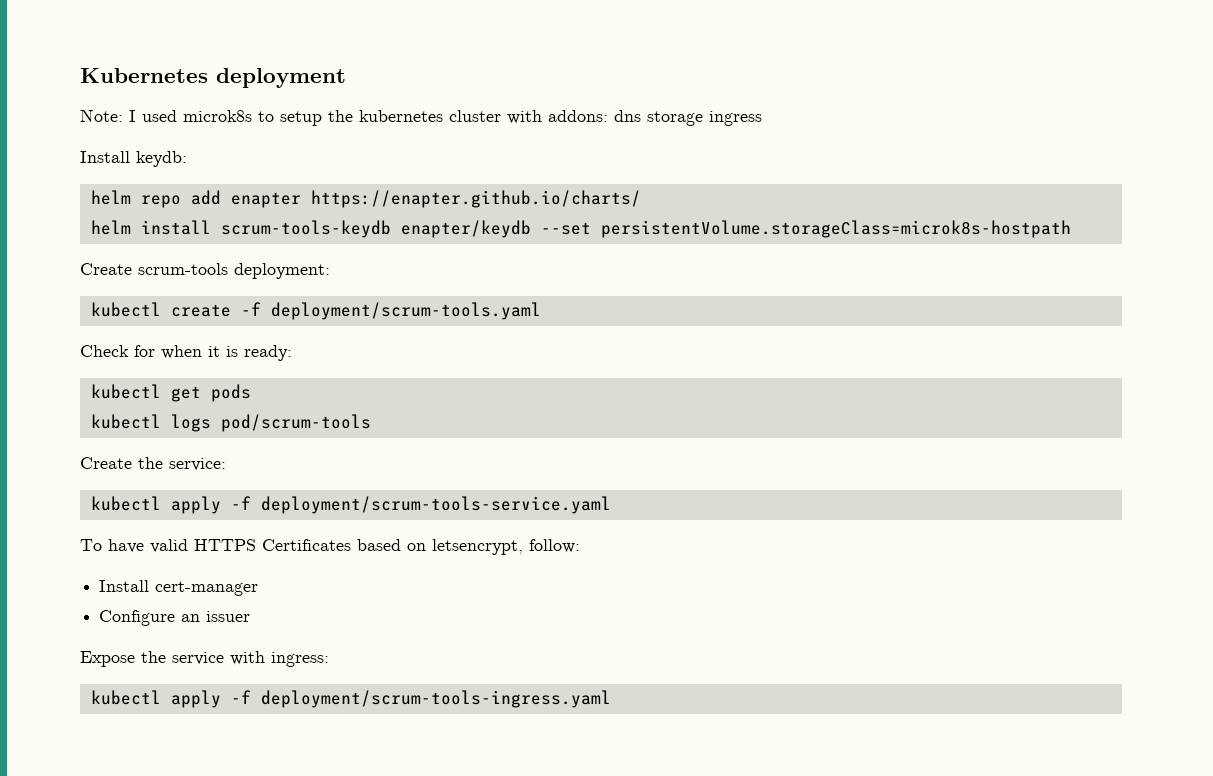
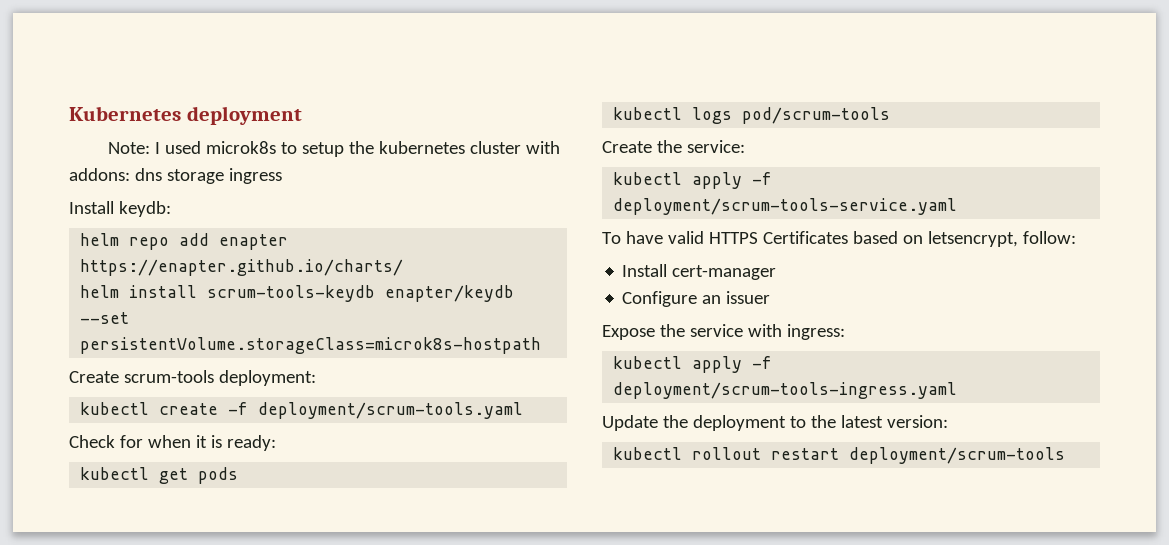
+ Update the deployment to the latest version:
+ kubectl rollout restart deployment/scrum-tools

